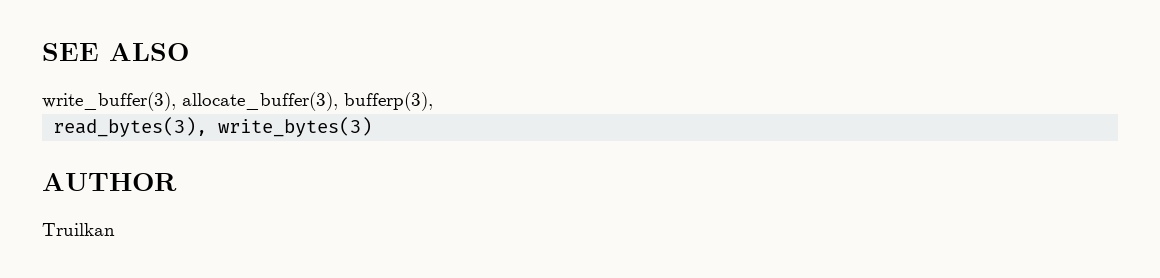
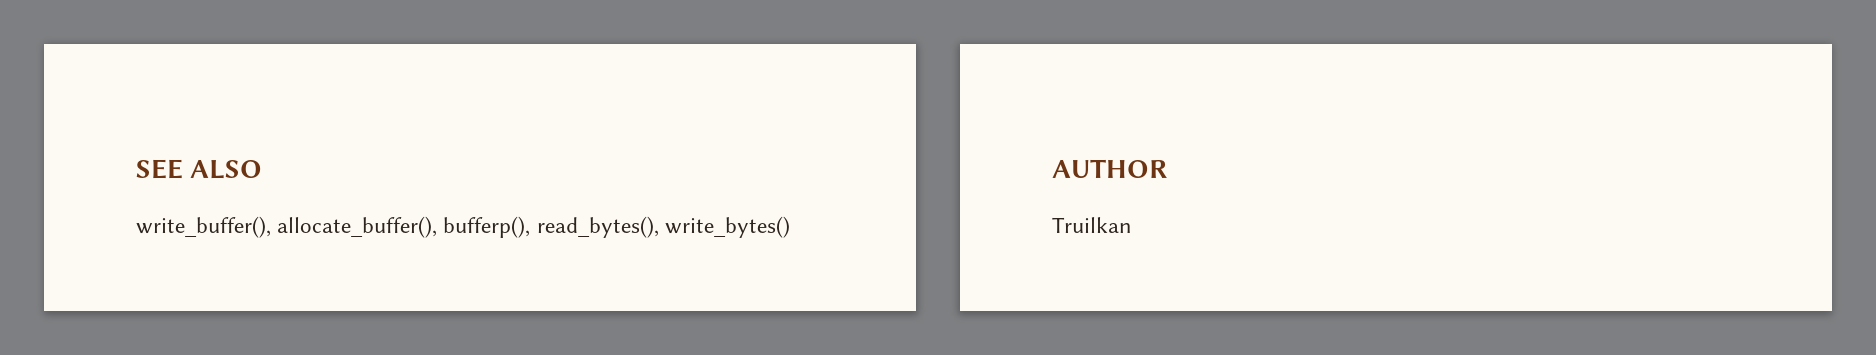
- write_buffer(3), allocate_buffer(3), bufferp(3),
- read_bytes(3), write_bytes(3)
+ write_buffer(), allocate_buffer(), bufferp(), read_bytes(), write_bytes()

